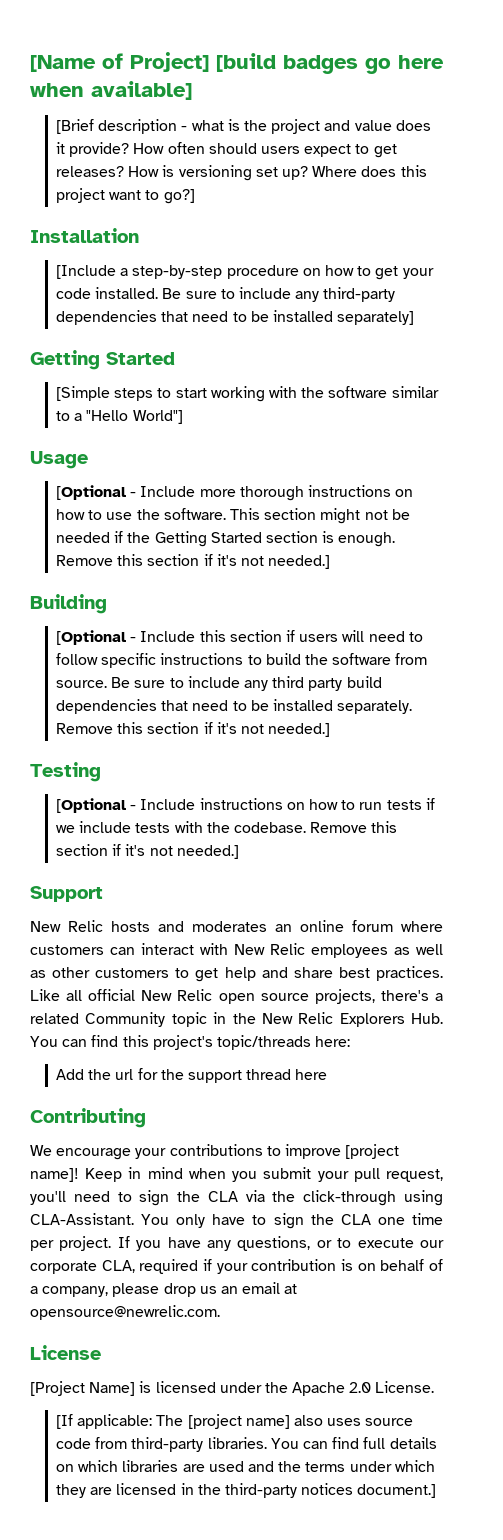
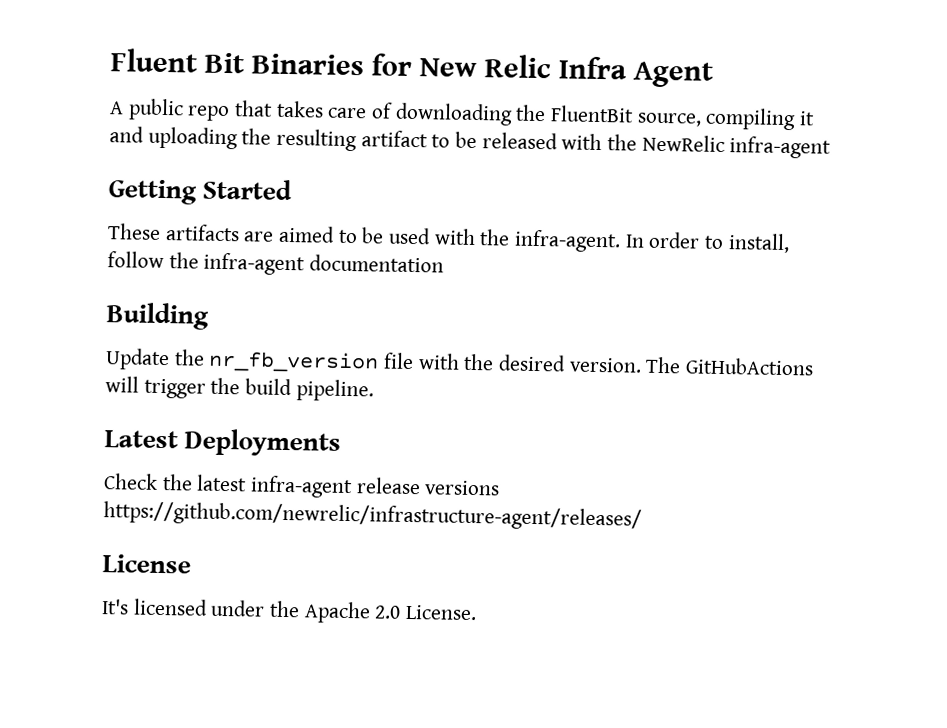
- [Name of Project] [build badges go here when available]
- [Brief description - what is the project and value does it provide? How often should users expect to get releases? How is versioning set up? Where does this project want to go?]
- Installation
- [Include a step-by-step procedure on how to get your code installed. Be sure to include any third-party dependencies that need to be installed separately]
+ Fluent Bit Binaries for New Relic Infra Agent
+ A public repo that takes care of downloading the FluentBit source, compiling it and uploading the resulting artifact to be released with the NewRelic infra-agent
  Getting Started
- [Simple steps to start working with the software similar to a "Hello World"]
- Usage
- [Optional - Include more thorough instructions on how to use the software. This section might not be needed if the Getting Started section is enough. Remove this section if it's not needed.]
+ These artifacts are aimed to be used with the infra-agent. In order to install, follow the infra-agent documentation
  Building
- [Optional - Include this section if users will need to follow specific instructions to build the software from source. Be sure to include any third party build dependencies that need to be installed separately. Remove this section if it's not needed.]
- Testing
- [Optional - Include instructions on how to run tests if we include tests with the codebase. Remove this section if it's not needed.]
- Support
- New Relic hosts and moderates an online forum where customers can interact with New Relic employees as well as other customers to get help and share best practices. Like all official New Relic open source projects, there's a related Community topic in the New Relic Explorers Hub. You can find this project's topic/threads here:
- Add the url for the support thread here
- Contributing
- We encourage your contributions to improve [project name]! Keep in mind when you submit your pull request, you'll need to sign the CLA via the click-through using CLA-Assistant. You only have to sign the CLA one time per project. If you have any questions, or to execute our corporate CLA, required if your contribution is on behalf of a company, please drop us an email at opensource@newrelic.com.
+ Update the nr_fb_version file with the desired version. The GitHubActions will trigger the build pipeline.
+ Latest Deployments
+ Check the latest infra-agent release versions https://github.com/newrelic/infrastructure-agent/releases/
  License
- [Project Name] is licensed under the Apache 2.0 License.
+ It's licensed under the Apache 2.0 License.
- [If applicable: The [project name] also uses source code from third-party libraries. You can find full details on which libraries are used and the terms under which they are licensed in the third-party notices document.]

